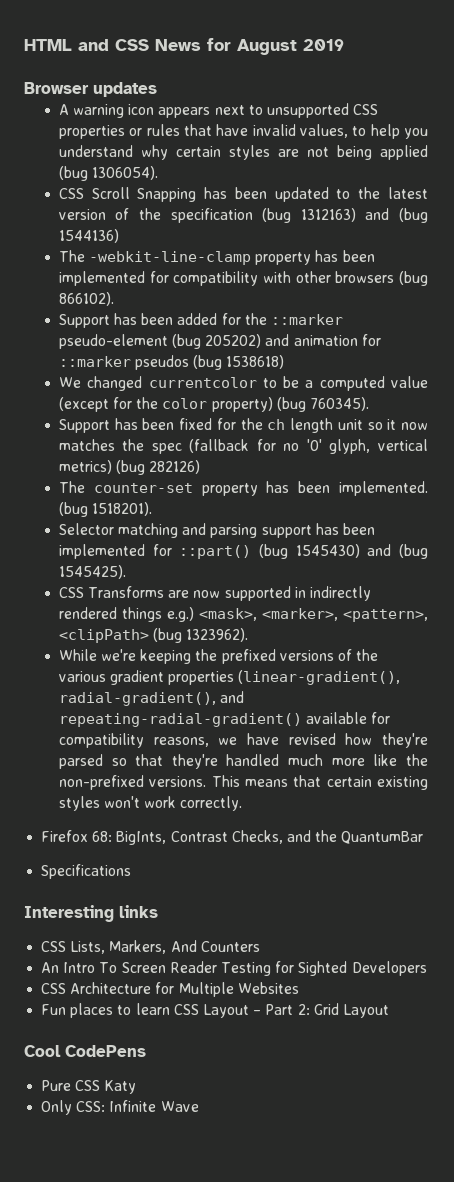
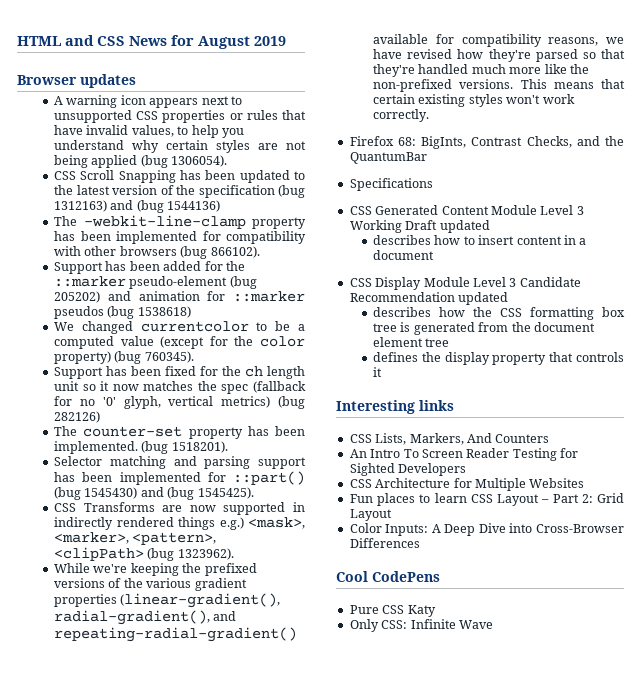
+ CSS Generated Content Module Level 3 Working Draft updated
+ describes how to insert content in a document
+ CSS Display Module Level 3 Candidate Recommendation updated
+ describes how the CSS formatting box tree is generated from the document element tree
+ defines the display property that controls it
+ Color Inputs: A Deep Dive into Cross-Browser Differences

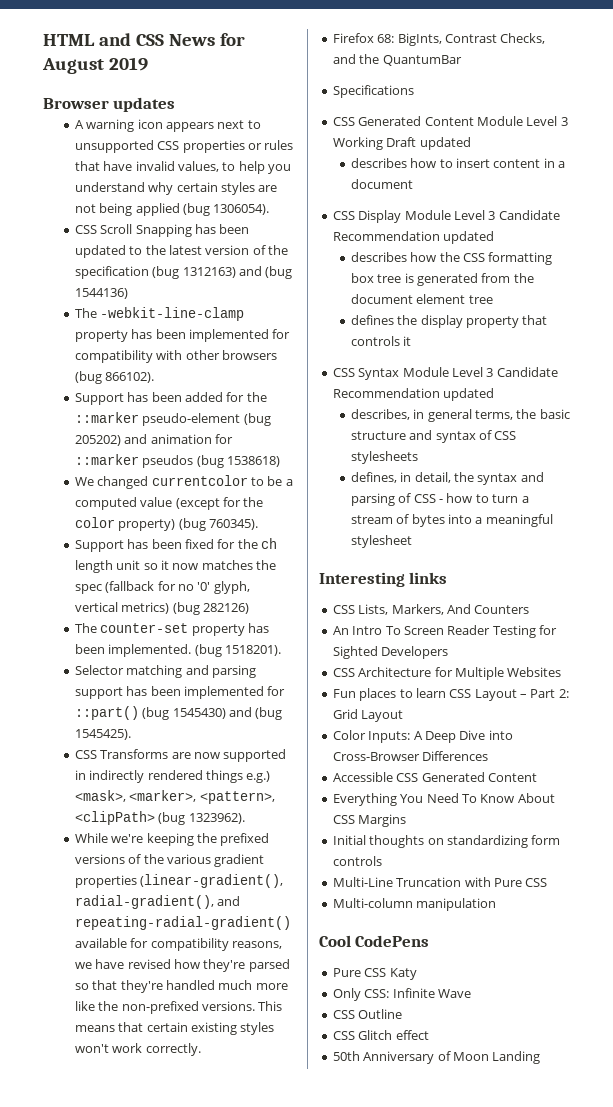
+ CSS Syntax Module Level 3 Candidate Recommendation updated
+ describes, in general terms, the basic structure and syntax of CSS stylesheets
+ defines, in detail, the syntax and parsing of CSS - how to turn a stream of bytes into a meaningful stylesheet
+ Accessible CSS Generated Content
+ Everything You Need To Know About CSS Margins
+ Initial thoughts on standardizing form controls
+ Multi-Line Truncation with Pure CSS
+ Multi-column manipulation
+ CSS Outline
+ CSS Glitch effect
+ 50th Anniversary of Moon Landing

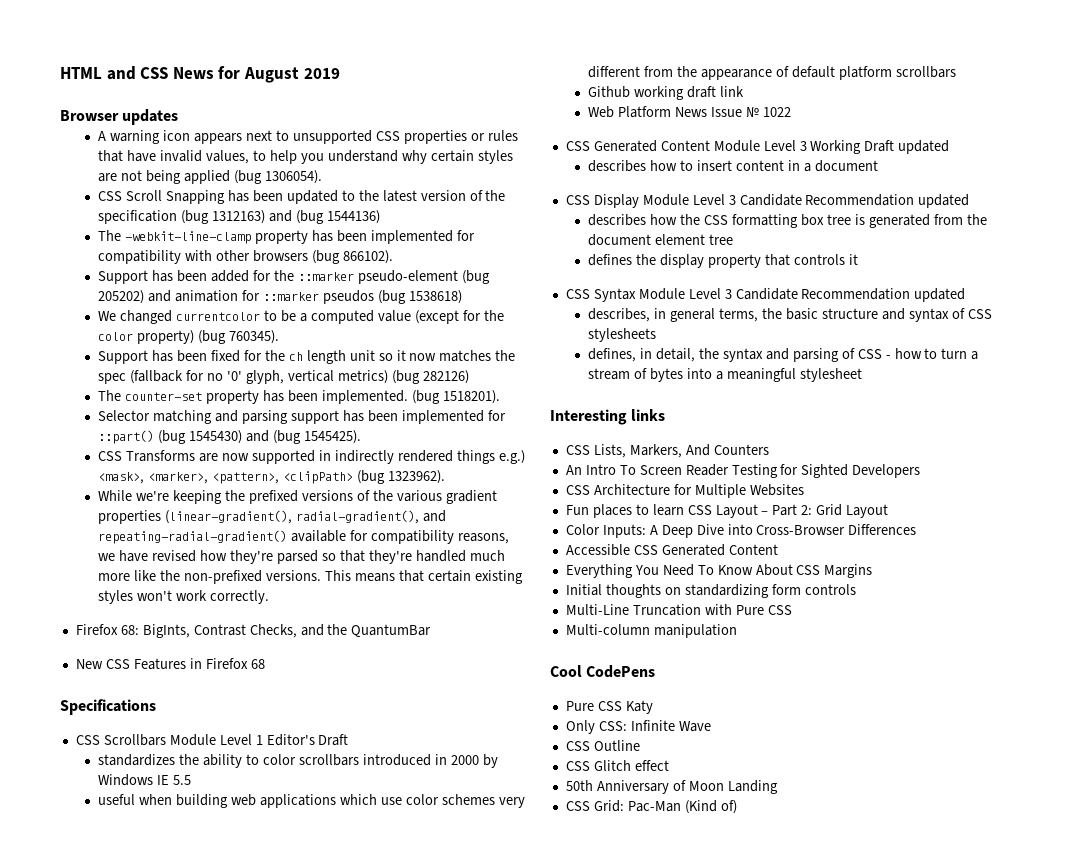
+ New CSS Features in Firefox 68
  Specifications
+ CSS Scrollbars Module Level 1 Editor's Draft
+ standardizes the ability to color scrollbars introduced in 2000 by Windows IE 5.5
+ useful when building web applications which use color schemes very different from the appearance of default platform scrollbars
+ Github working draft link
+ Web Platform News Issue № 1022
+ CSS Grid: Pac-Man (Kind of)

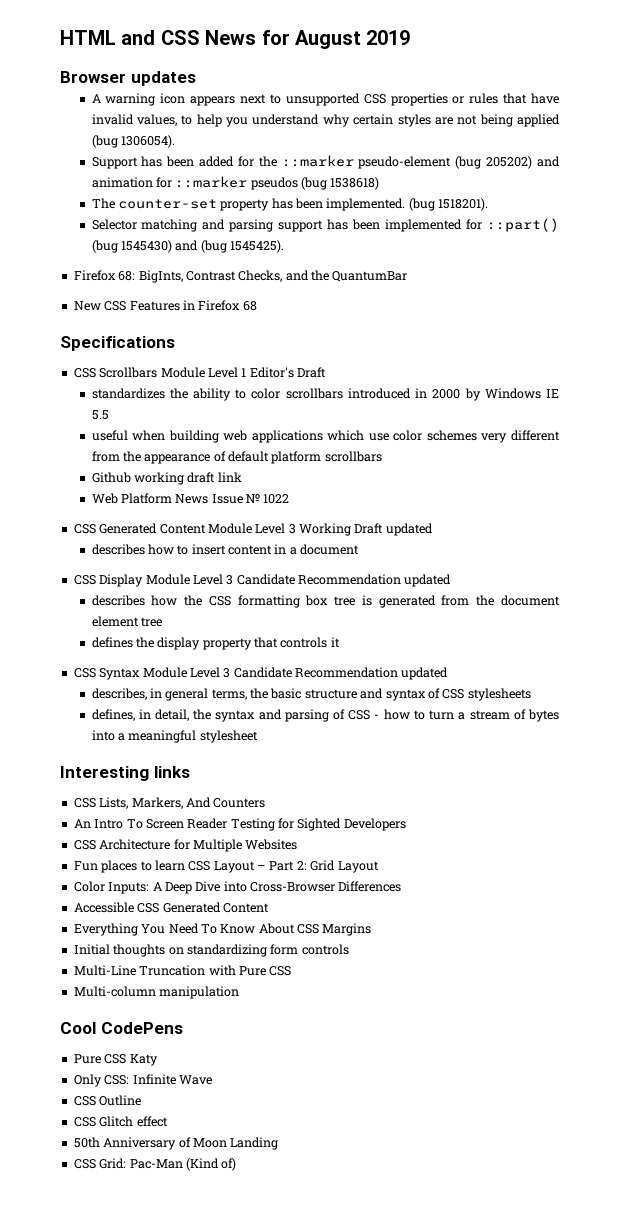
- CSS Scroll Snapping has been updated to the latest version of the specification (bug 1312163) and (bug 1544136)
- The -webkit-line-clamp property has been implemented for compatibility with other browsers (bug 866102).
- We changed currentcolor to be a computed value (except for the color property) (bug 760345).
- Support has been fixed for the ch length unit so it now matches the spec (fallback for no '0' glyph, vertical metrics) (bug 282126)
- CSS Transforms are now supported in indirectly rendered things e.g.) <mask>, <marker>, <pattern>, <clipPath> (bug 1323962).
- While we're keeping the prefixed versions of the various gradient properties (linear-gradient(), radial-gradient(), and repeating-radial-gradient() available for compatibility reasons, we have revised how they're parsed so that they're handled much more like the non-prefixed versions. This means that certain existing styles won't work correctly.

